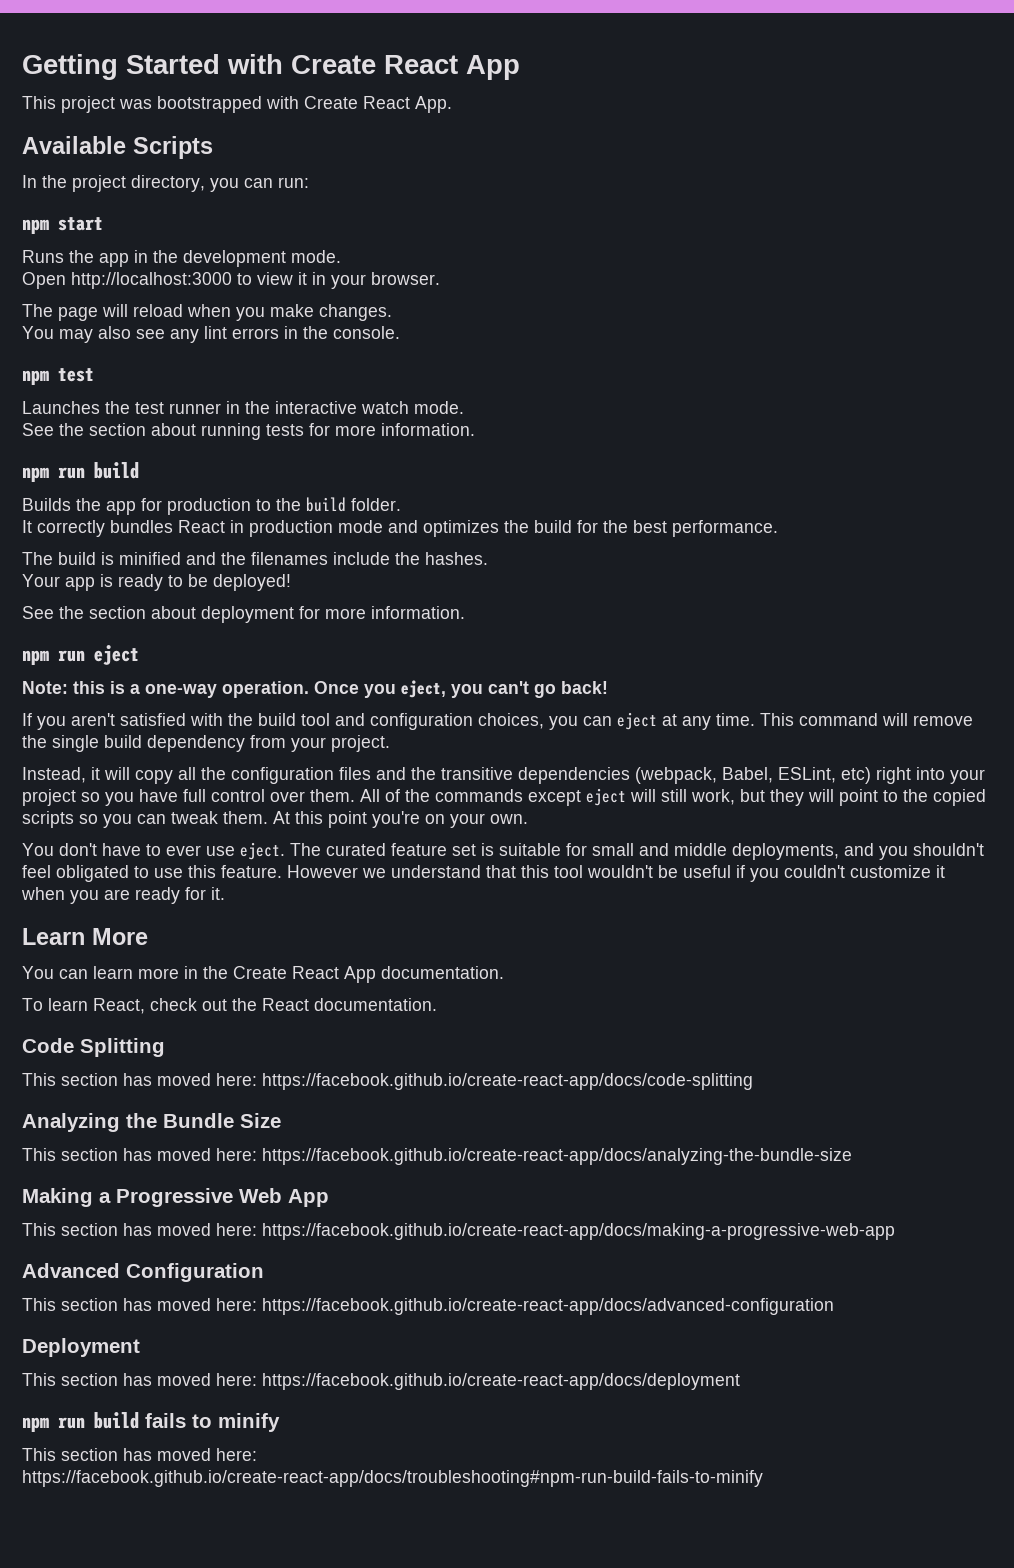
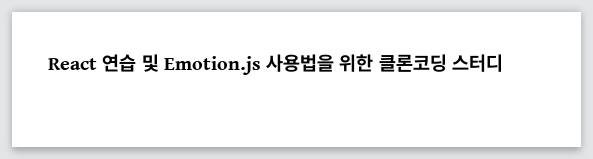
- Getting Started with Create React App
- This project was bootstrapped with Create React App.
- Available Scripts
- In the project directory, you can run:
- npm start
- Runs the app in the development mode.
- Open http://localhost:3000 to view it in your browser.
- The page will reload when you make changes.
- You may also see any lint errors in the console.
- npm test
- Launches the test runner in the interactive watch mode.
- See the section about running tests for more information.
- npm run build
- Builds the app for production to the build folder.
- It correctly bundles React in production mode and optimizes the build for the best performance.
- The build is minified and the filenames include the hashes.
- Your app is ready to be deployed!
- See the section about deployment for more information.
- npm run eject
- Note: this is a one-way operation. Once you eject, you can't go back!
- If you aren't satisfied with the build tool and configuration choices, you can eject at any time. This command will remove the single build dependency from your project.
- Instead, it will copy all the configuration files and the transitive dependencies (webpack, Babel, ESLint, etc) right into your project so you have full control over them. All of the commands except eject will still work, but they will point to the copied scripts so you can tweak them. At this point you're on your own.
- You don't have to ever use eject. The curated feature set is suitable for small and middle deployments, and you shouldn't feel obligated to use this feature. However we understand that this tool wouldn't be useful if you couldn't customize it when you are ready for it.
- Learn More
- You can learn more in the Create React App documentation.
- To learn React, check out the React documentation.
- Code Splitting
- This section has moved here: https://facebook.github.io/create-react-app/docs/code-splitting
- Analyzing the Bundle Size
- This section has moved here: https://facebook.github.io/create-react-app/docs/analyzing-the-bundle-size
- Making a Progressive Web App
- This section has moved here: https://facebook.github.io/create-react-app/docs/making-a-progressive-web-app
- Advanced Configuration
- This section has moved here: https://facebook.github.io/create-react-app/docs/advanced-configuration
- Deployment
- This section has moved here: https://facebook.github.io/create-react-app/docs/deployment
- npm run build fails to minify
- This section has moved here: https://facebook.github.io/create-react-app/docs/troubleshooting#npm-run-build-fails-to-minify
+ React 연습 및 Emotion.js 사용법을 위한 클론코딩 스터디

